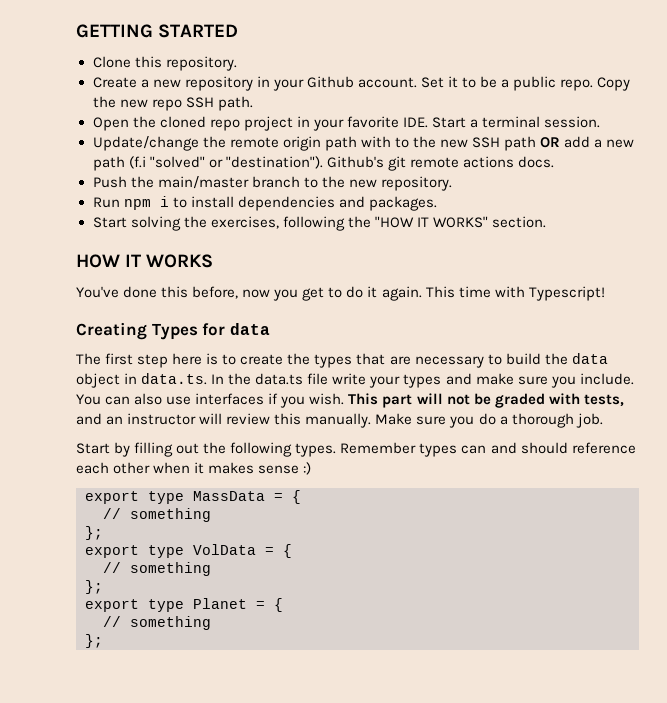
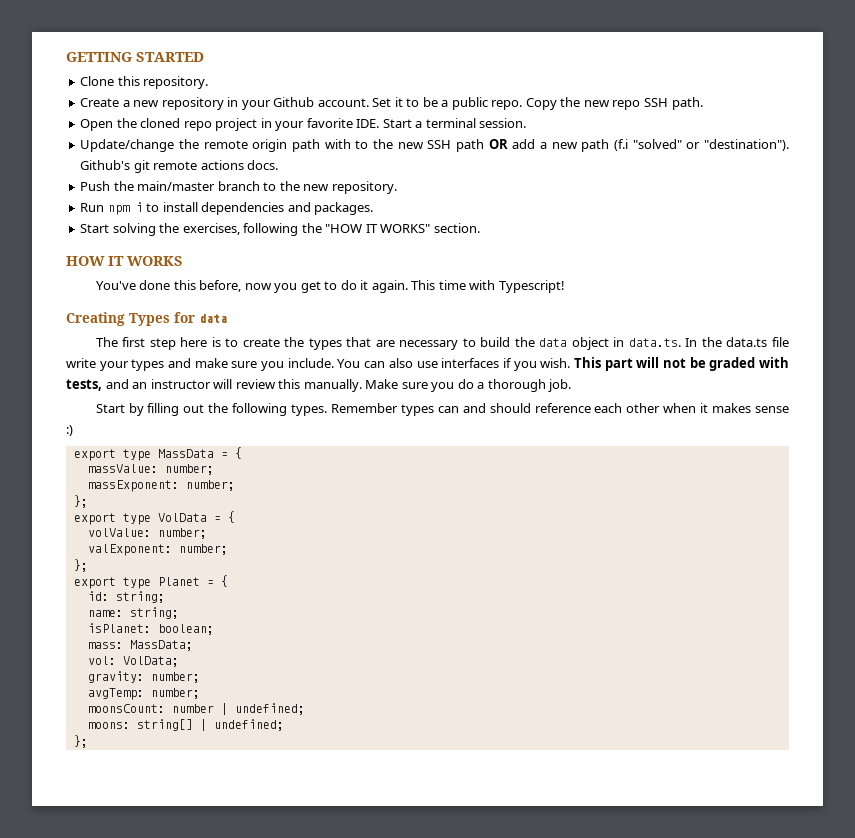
  export type MassData = {
- // something
+ massValue: number;
+ massExponent: number;
  export type VolData = {
- // something
+ volValue: number;
+ valExponent: number;
  export type Planet = {
- // something
+ id: string;
+ name: string;
+ isPlanet: boolean;
+ mass: MassData;
+ vol: VolData;
+ gravity: number;
+ avgTemp: number;
+ moonsCount: number | undefined;
+ moons: string[] | undefined;

